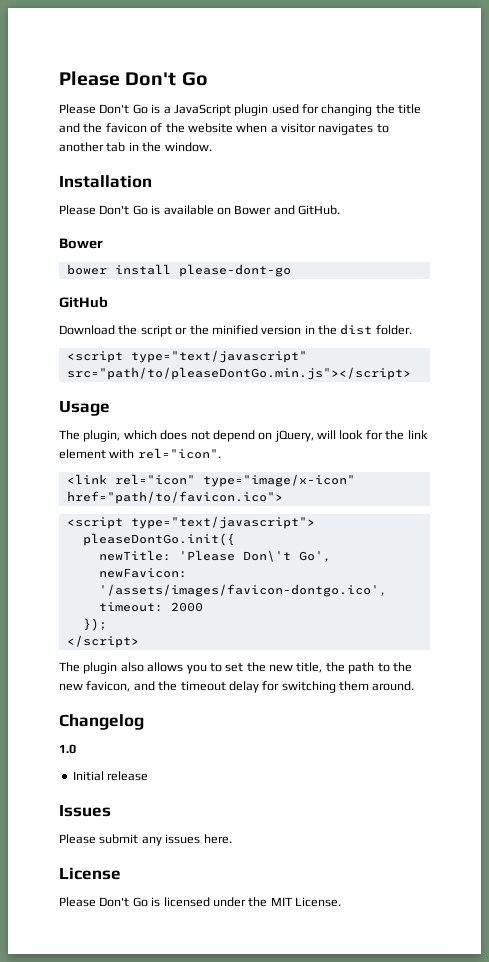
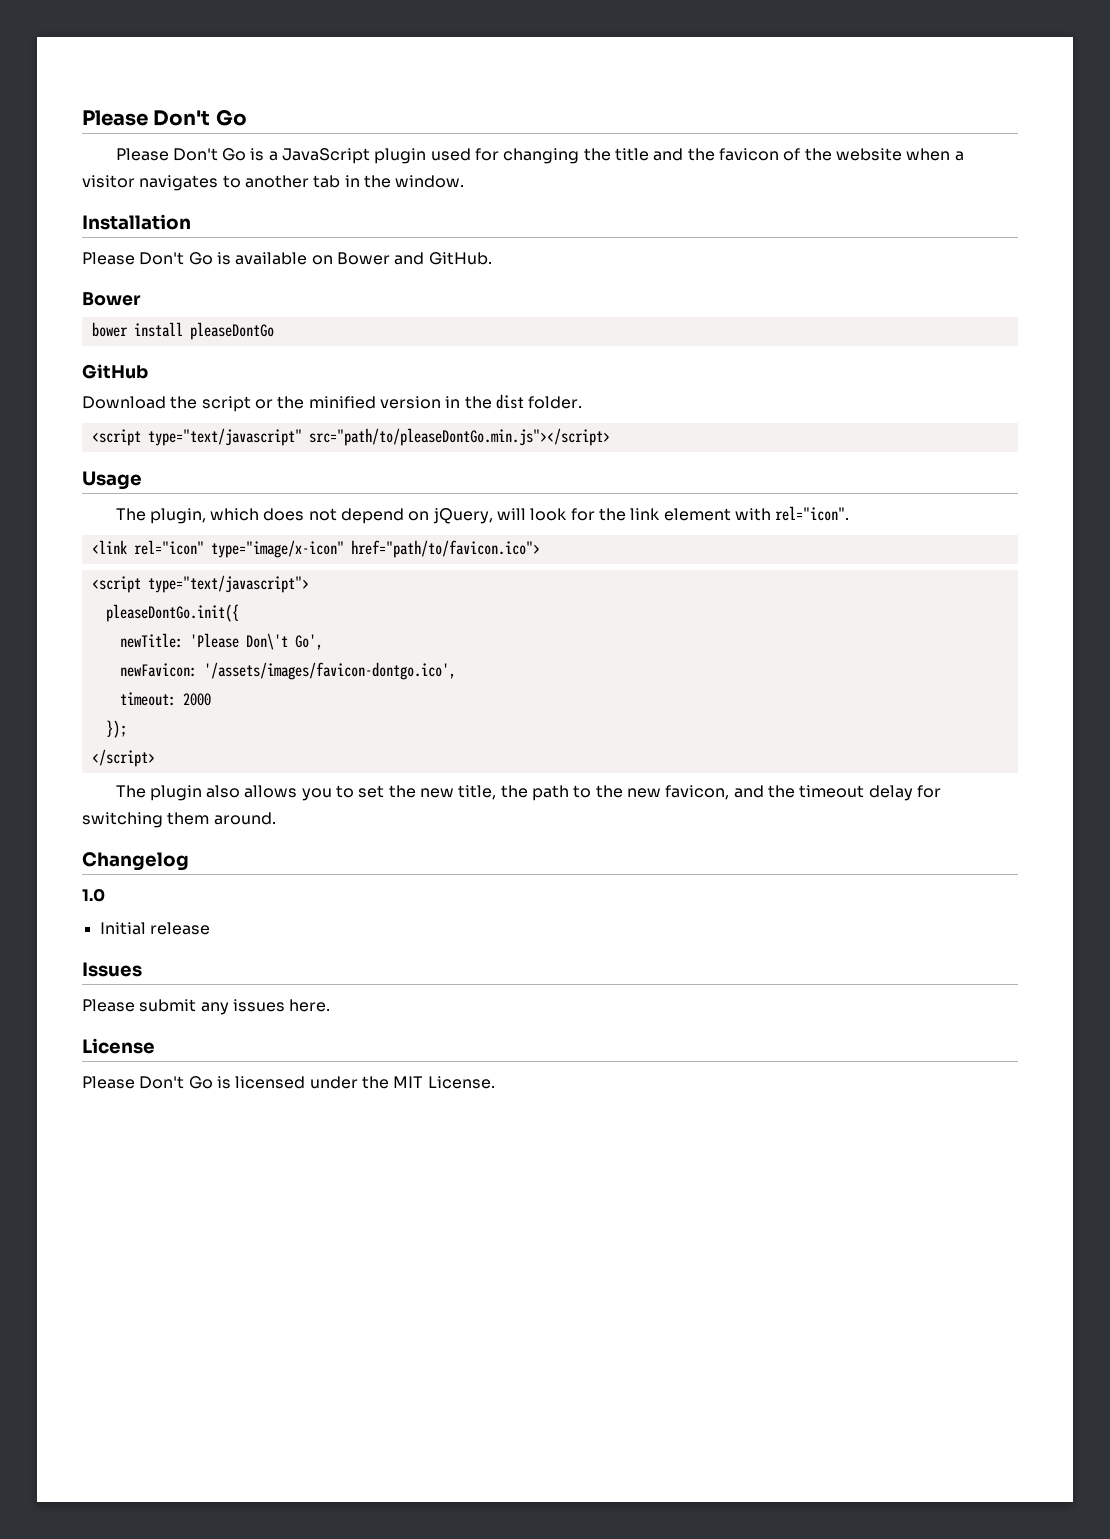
- bower install please-dont-go
+ bower install pleaseDontGo

